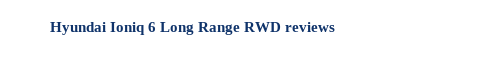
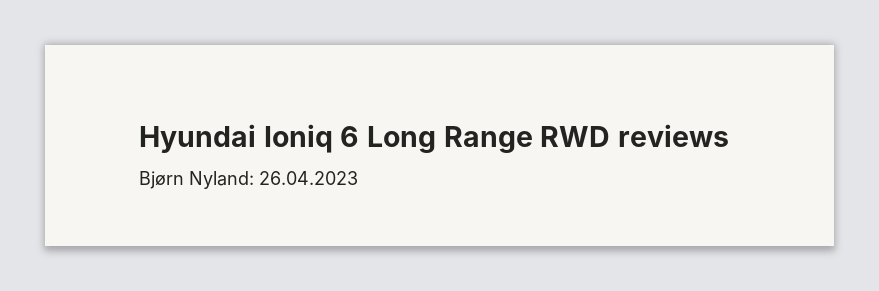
+ Bjørn Nyland: 26.04.2023

